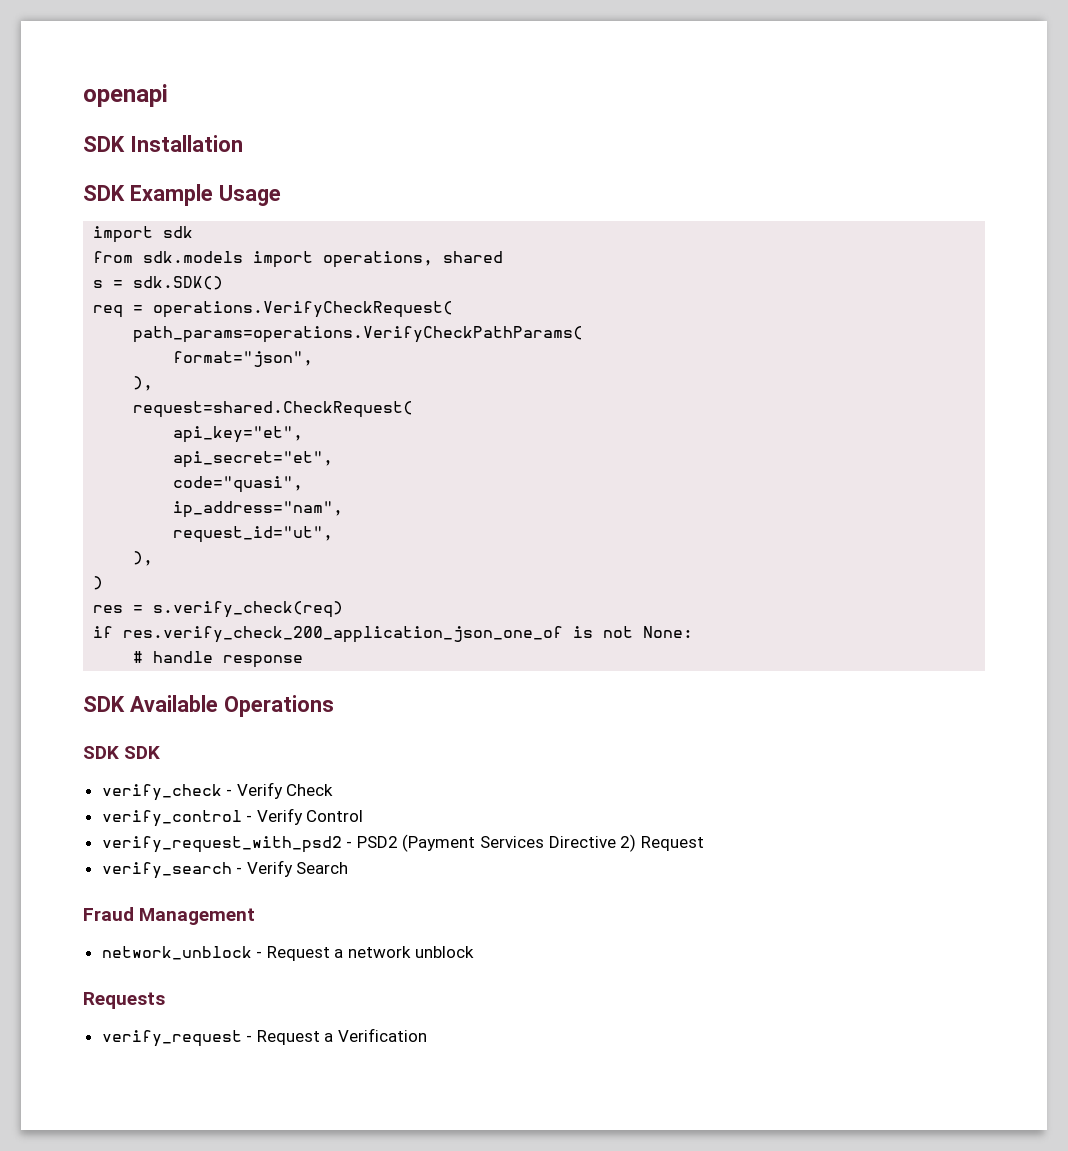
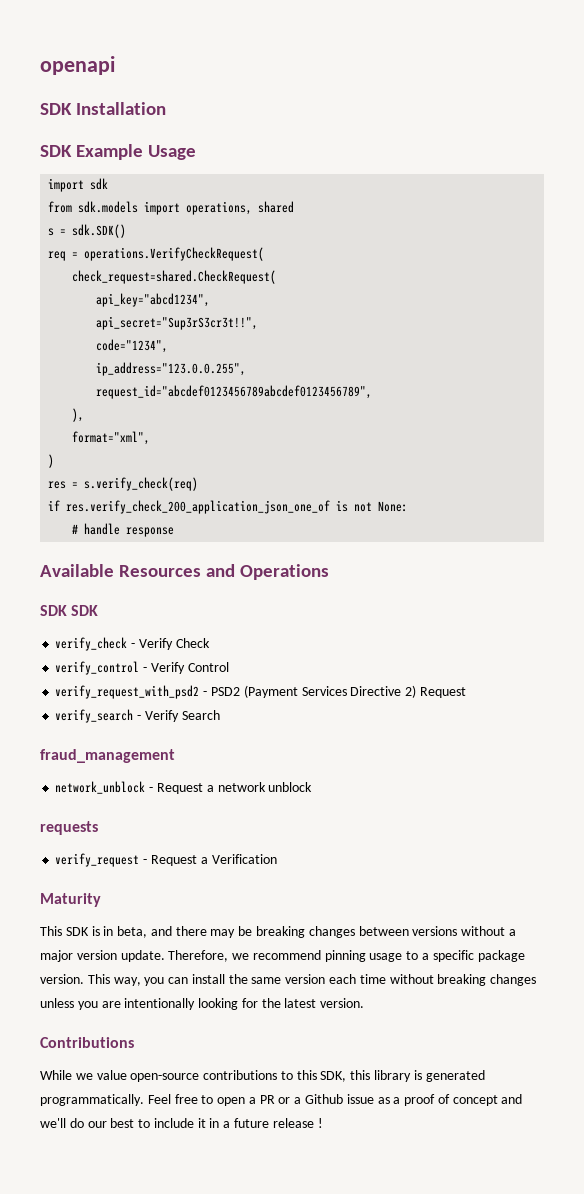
- path_params=operations.VerifyCheckPathParams(
- format="json",
+ check_request=shared.CheckRequest(
+ api_key="abcd1234",
+ api_secret="Sup3rS3cr3t!!",
+ code="1234",
+ ip_address="123.0.0.255",
+ request_id="abcdef0123456789abcdef0123456789",
  ),
- request=shared.CheckRequest(
- api_key="et",
- api_secret="et",
- code="quasi",
- ip_address="nam",
- request_id="ut",
- ),
+ format="xml",
- SDK Available Operations
+ Available Resources and Operations
- Fraud Management
+ fraud_management
- Requests
+ requests
+ Maturity
+ This SDK is in beta, and there may be breaking changes between versions without a major version update. Therefore, we recommend pinning usage to a specific package version. This way, you can install the same version each time without breaking changes unless you are intentionally looking for the latest version.
+ Contributions
+ While we value open-source contributions to this SDK, this library is generated programmatically. Feel free to open a PR or a Github issue as a proof of concept and we'll do our best to include it in a future release !

